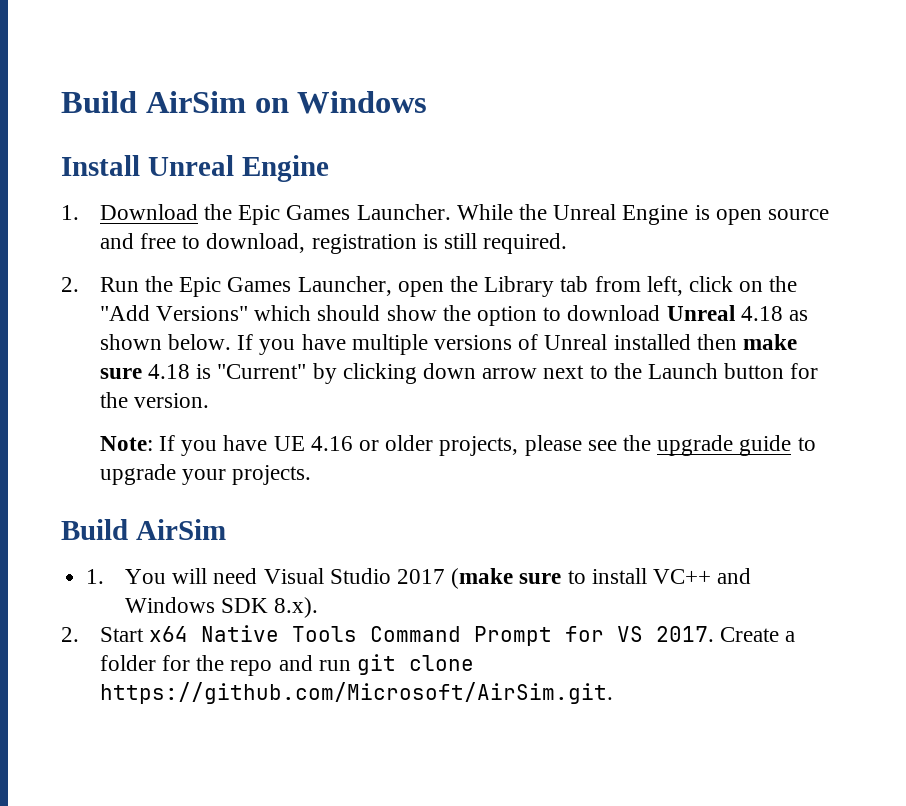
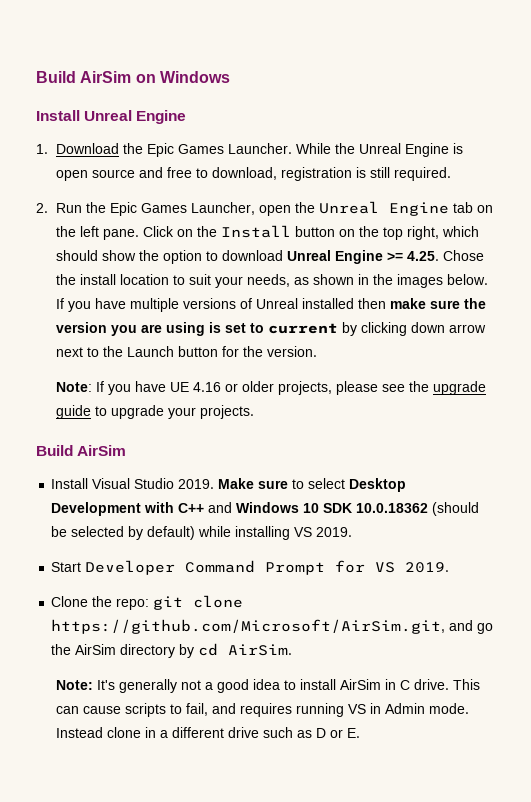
- 2. Run the Epic Games Launcher, open the Library tab from left, click on the "Add Versions" which should show the option to download Unreal 4.18 as shown below.
+ 2. Run the Epic Games Launcher, open the Unreal Engine tab on the left pane. Click on the Install button on the top right, which should show the option to download Unreal Engine >= 4.25. Chose the install location to suit your needs, as shown in the images below.
- If you have multiple versions of Unreal installed then make sure 4.18 is "Current" by clicking down arrow next to the Launch button for the version.
+ If you have multiple versions of Unreal installed then make sure the version you are using is set to current by clicking down arrow next to the Launch button for the version.
- 1. You will need Visual Studio 2017 (make sure to install VC++ and Windows SDK 8.x).
- 2. Start x64 Native Tools Command Prompt for VS 2017. Create a folder for the repo and run git clone https://github.com/Microsoft/AirSim.git.
+ Install Visual Studio 2019. Make sure to select Desktop Development with C++ and Windows 10 SDK 10.0.18362 (should be selected by default) while installing VS 2019.
+ Start Developer Command Prompt for VS 2019.
+ Clone the repo: git clone https://github.com/Microsoft/AirSim.git, and go the AirSim directory by cd AirSim.
+ Note: It's generally not a good idea to install AirSim in C drive. This can cause scripts to fail, and requires running VS in Admin mode. Instead clone in a different drive such as D or E.

